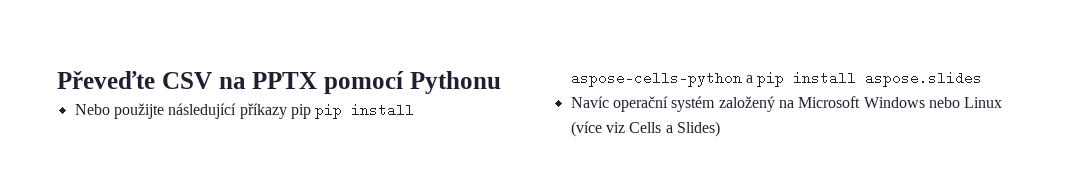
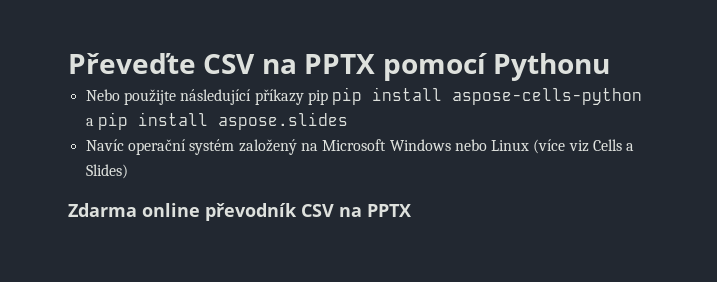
+ Zdarma online převodník CSV na PPTX

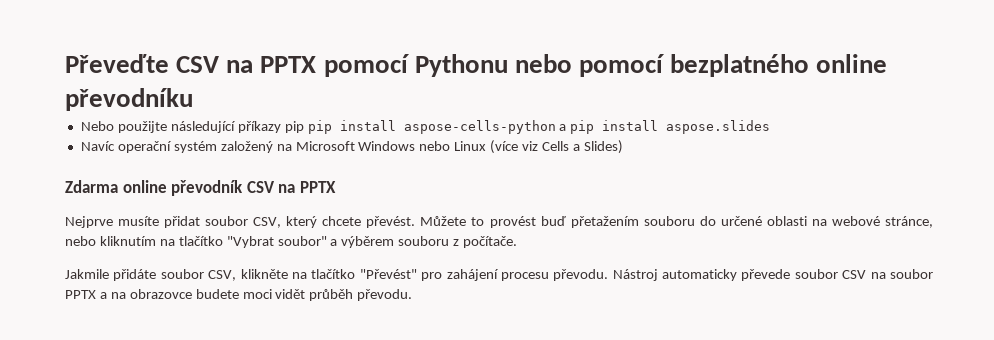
- Převeďte CSV na PPTX pomocí Pythonu
+ Převeďte CSV na PPTX pomocí Pythonu nebo pomocí bezplatného online převodníku
+ Nejprve musíte přidat soubor CSV, který chcete převést. Můžete to provést buď přetažením souboru do určené oblasti na webové stránce, nebo kliknutím na tlačítko "Vybrat soubor" a výběrem souboru z počítače.
+ Jakmile přidáte soubor CSV, klikněte na tlačítko "Převést" pro zahájení procesu převodu. Nástroj automaticky převede soubor CSV na soubor PPTX a na obrazovce budete moci vidět průběh převodu.

